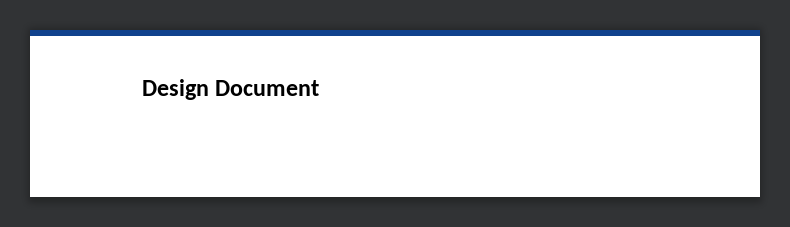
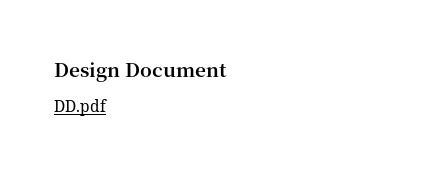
+ DD.pdf

